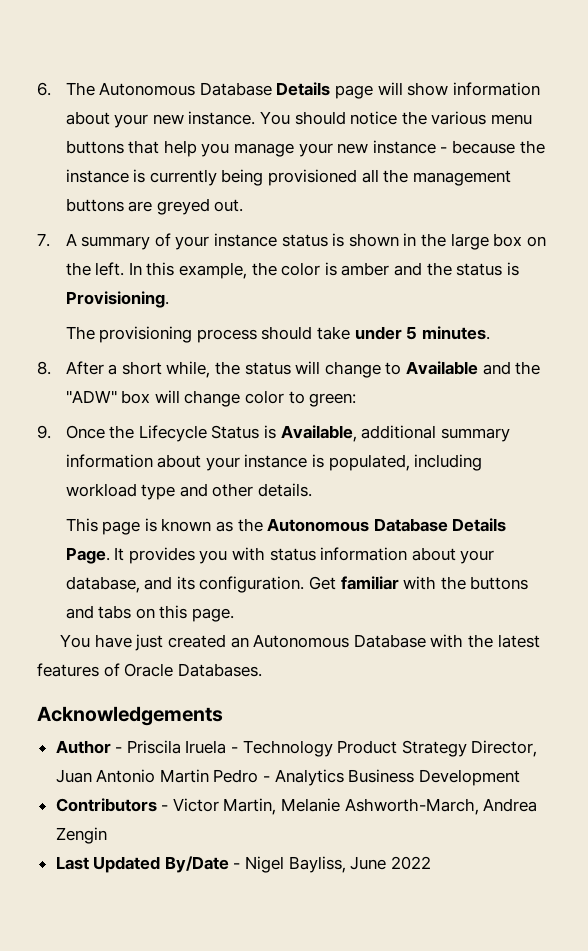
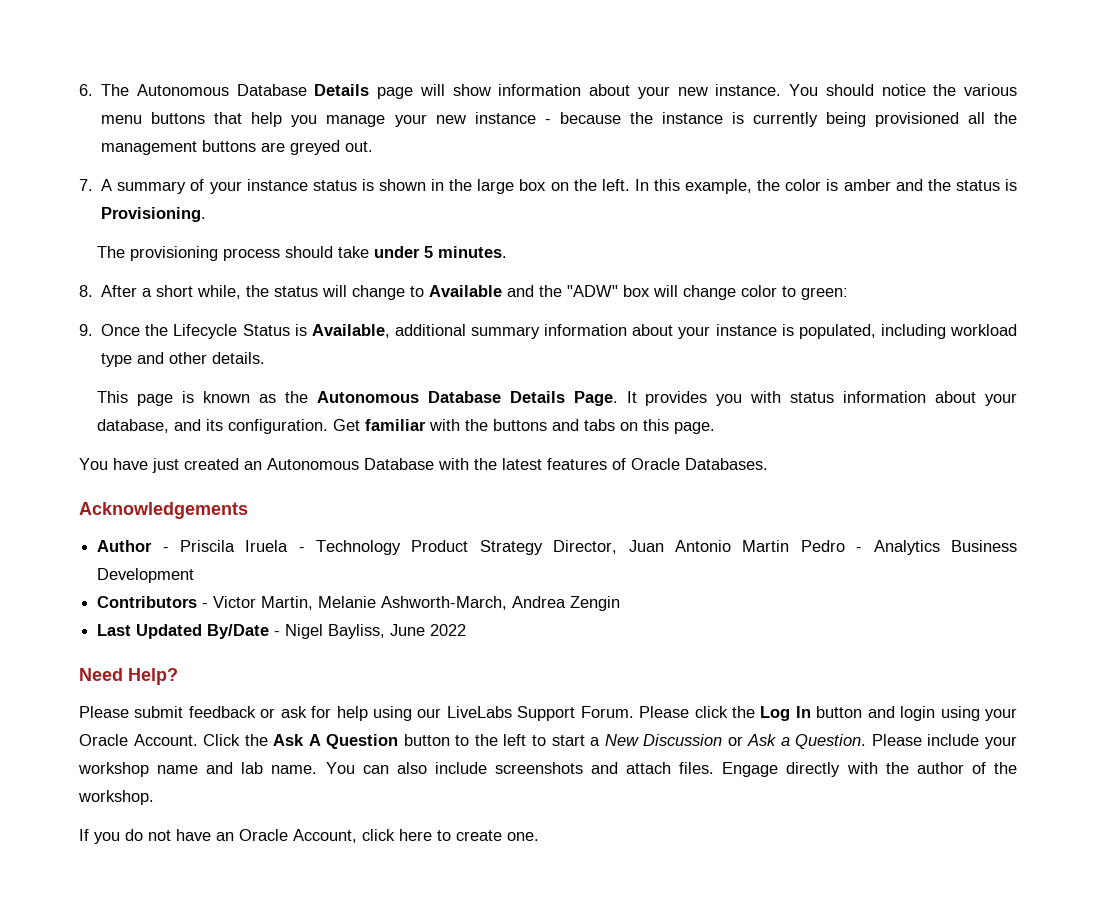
+ Need Help?
+ Please submit feedback or ask for help using our LiveLabs Support Forum. Please click the Log In button and login using your Oracle Account. Click the Ask A Question button to the left to start a New Discussion or Ask a Question. Please include your workshop name and lab name. You can also include screenshots and attach files. Engage directly with the author of the workshop.
+ If you do not have an Oracle Account, click here to create one.

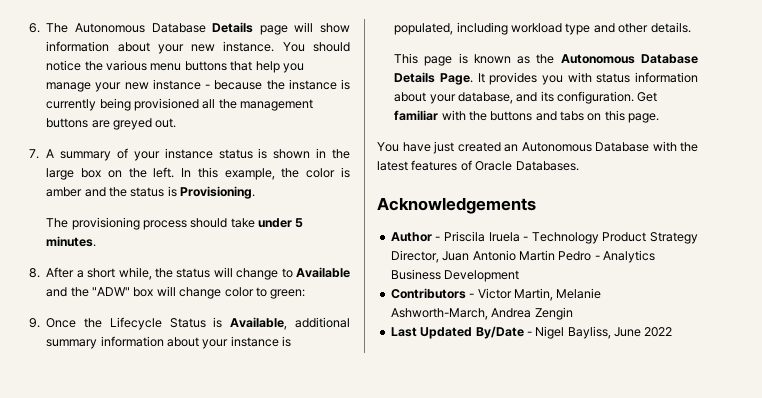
- Need Help?
- Please submit feedback or ask for help using our LiveLabs Support Forum. Please click the Log In button and login using your Oracle Account. Click the Ask A Question button to the left to start a New Discussion or Ask a Question. Please include your workshop name and lab name. You can also include screenshots and attach files. Engage directly with the author of the workshop.
- If you do not have an Oracle Account, click here to create one.

